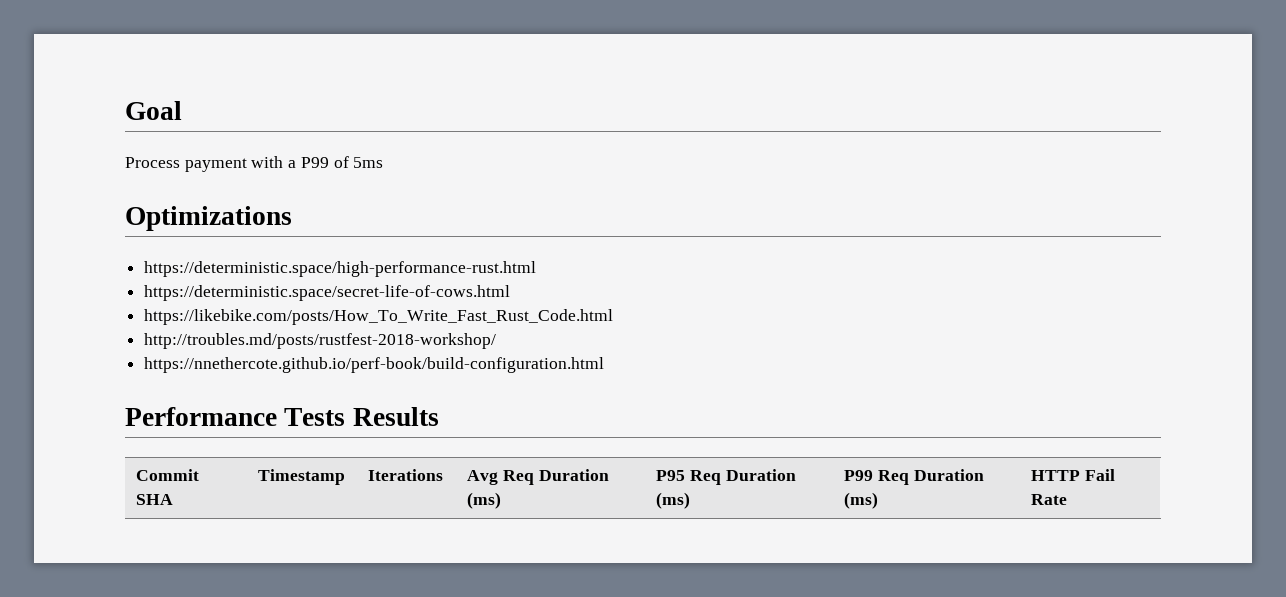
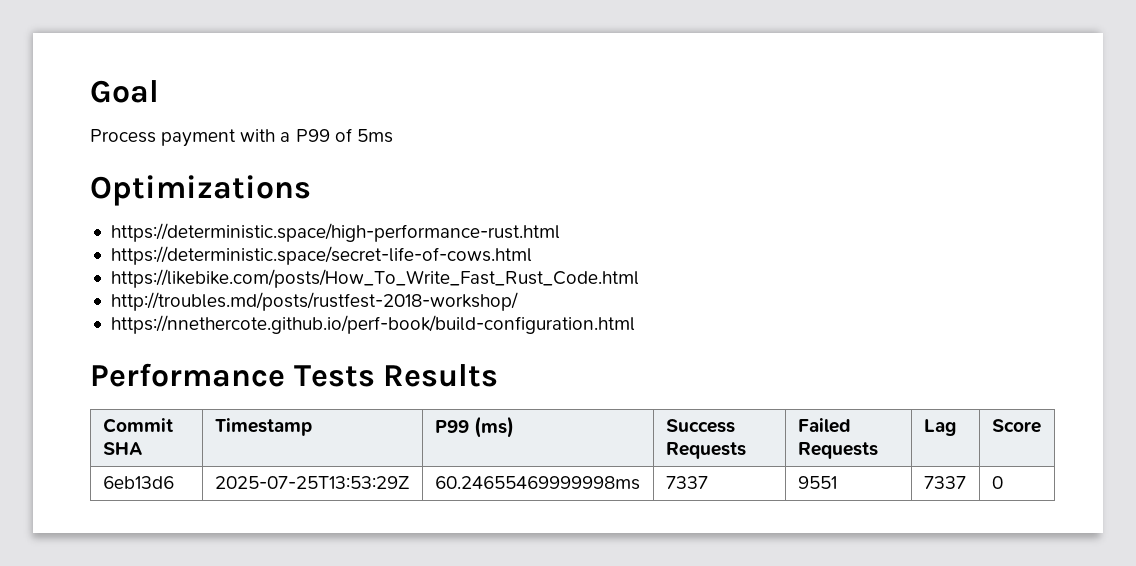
- Commit SHA | Timestamp | Iterations | Avg Req Duration (ms) | P95 Req Duration (ms) | P99 Req Duration (ms) | HTTP Fail Rate
+ Commit SHA | Timestamp | P99 (ms) | Success Requests | Failed Requests | Lag | Score
+ 6eb13d6 | 2025-07-25T13:53:29Z | 60.24655469999998ms | 7337 | 9551 | 7337 | 0

